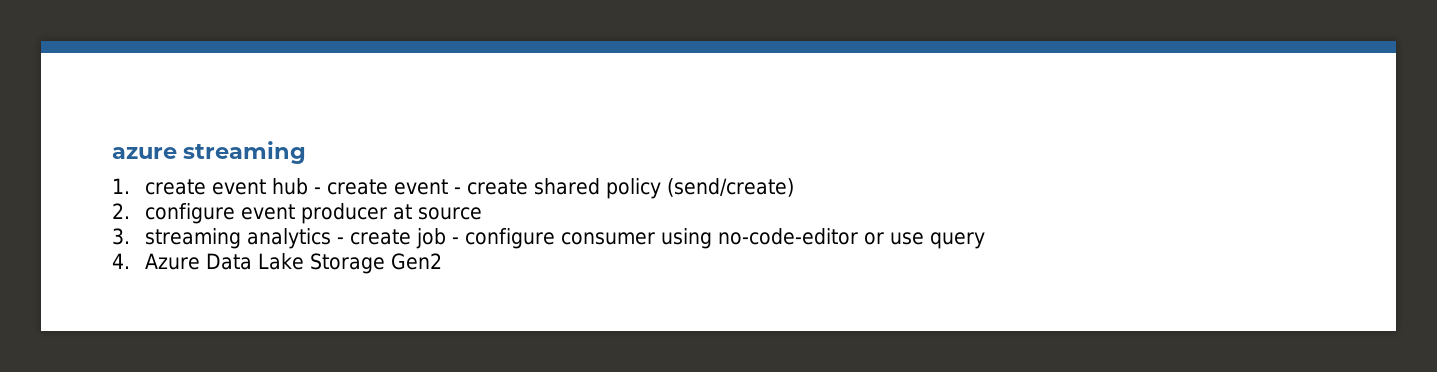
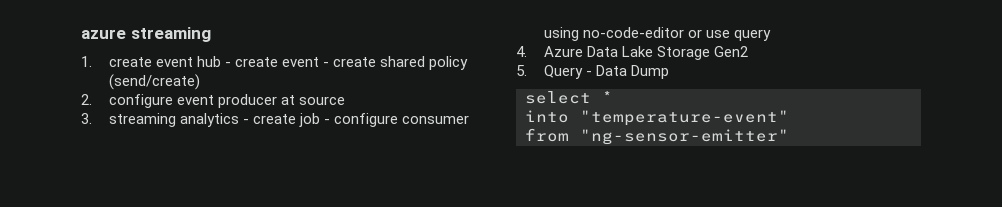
+ 5. Query - Data Dump
+ select *
+ into "temperature-event"
+ from "ng-sensor-emitter"

